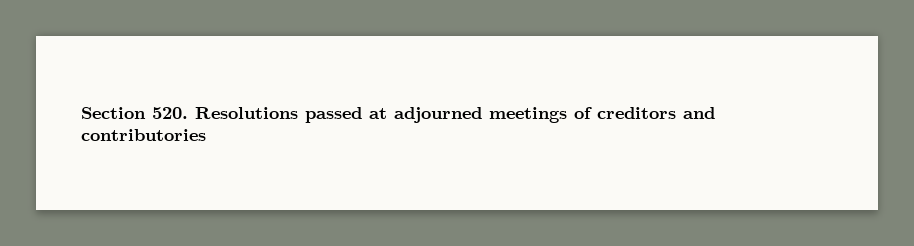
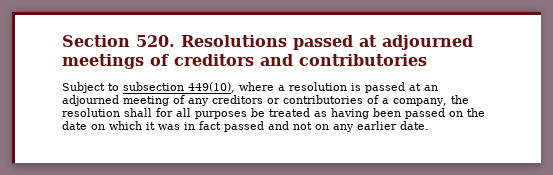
+ Subject to subsection 449(10), where a resolution is passed at an adjourned meeting of any creditors or contributories of a company, the resolution shall for all purposes be treated as having been passed on the date on which it was in fact passed and not on any earlier date.

